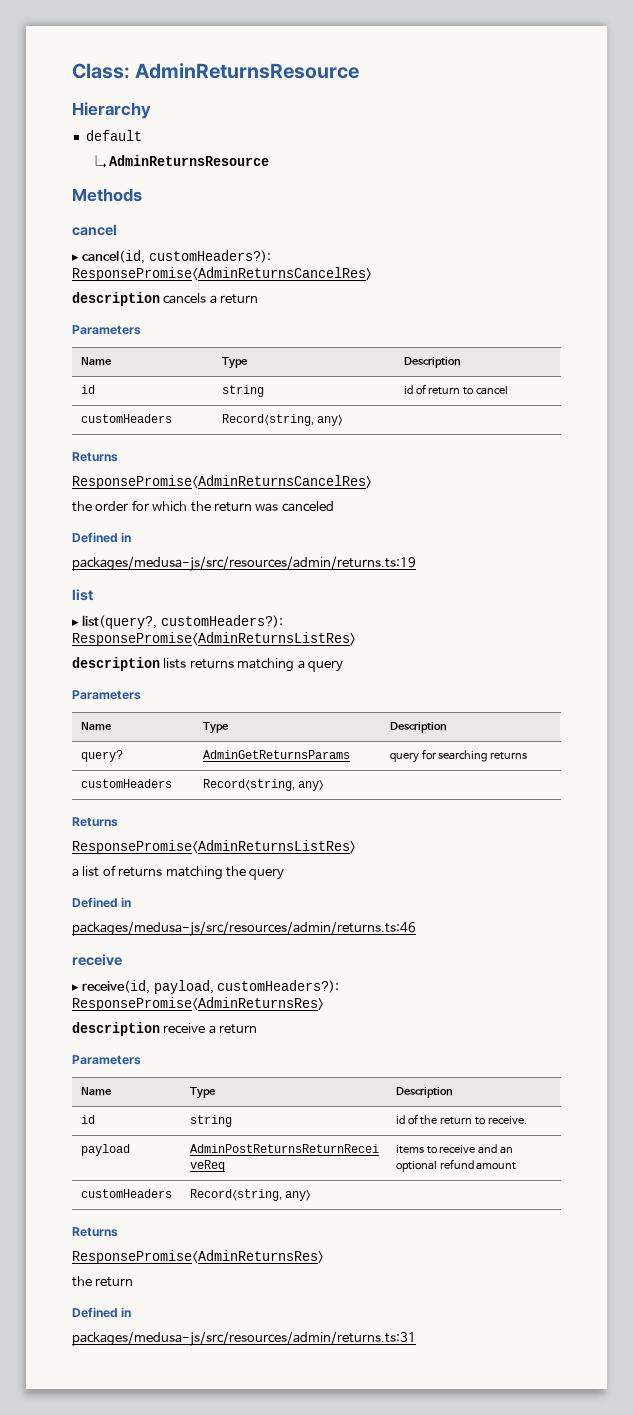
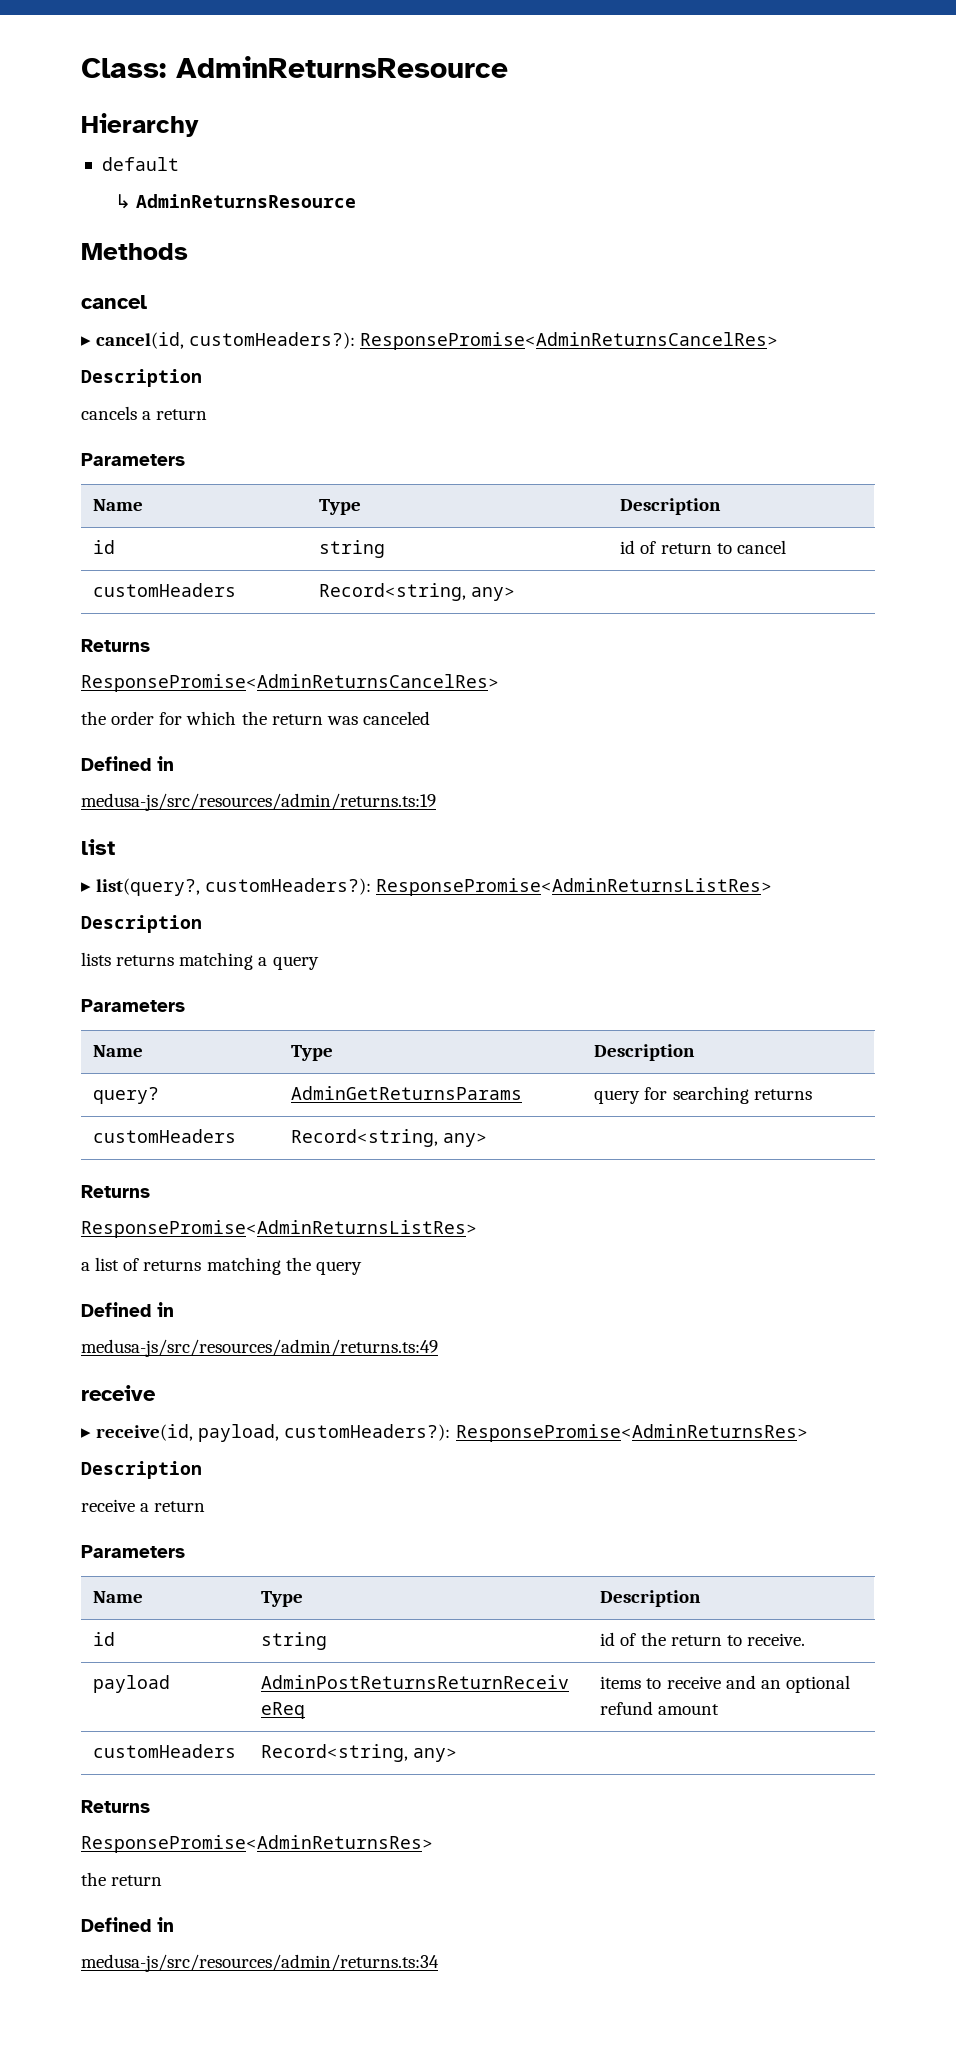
  ▸ cancel(id, customHeaders?): ResponsePromise<AdminReturnsCancelRes>
- description cancels a return
+ Description
+ cancels a return
- packages/medusa-js/src/resources/admin/returns.ts:19
+ medusa-js/src/resources/admin/returns.ts:19
  ▸ list(query?, customHeaders?): ResponsePromise<AdminReturnsListRes>
- description lists returns matching a query
+ Description
+ lists returns matching a query
- packages/medusa-js/src/resources/admin/returns.ts:46
+ medusa-js/src/resources/admin/returns.ts:49
  ▸ receive(id, payload, customHeaders?): ResponsePromise<AdminReturnsRes>
- description receive a return
+ Description
+ receive a return
- packages/medusa-js/src/resources/admin/returns.ts:31
+ medusa-js/src/resources/admin/returns.ts:34

